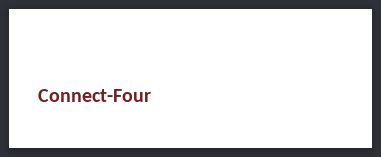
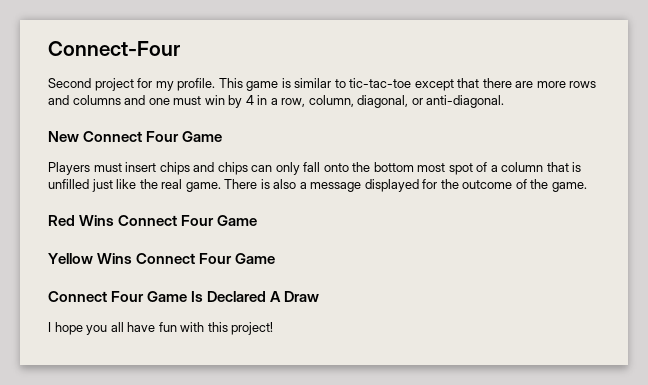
+ Second project for my profile. This game is similar to tic-tac-toe except that there are more rows and columns and one must win by 4 in a row, column, diagonal, or anti-diagonal.
+ New Connect Four Game
+ Players must insert chips and chips can only fall onto the bottom most spot of a column that is unfilled just like the real game. There is also a message displayed for the outcome of the game.
+ Red Wins Connect Four Game
+ Yellow Wins Connect Four Game
+ Connect Four Game Is Declared A Draw
+ I hope you all have fun with this project!

